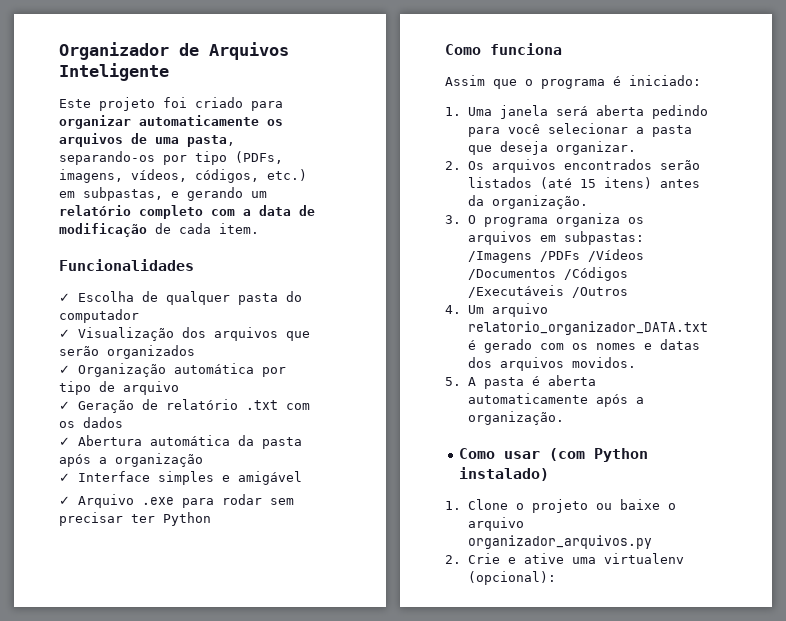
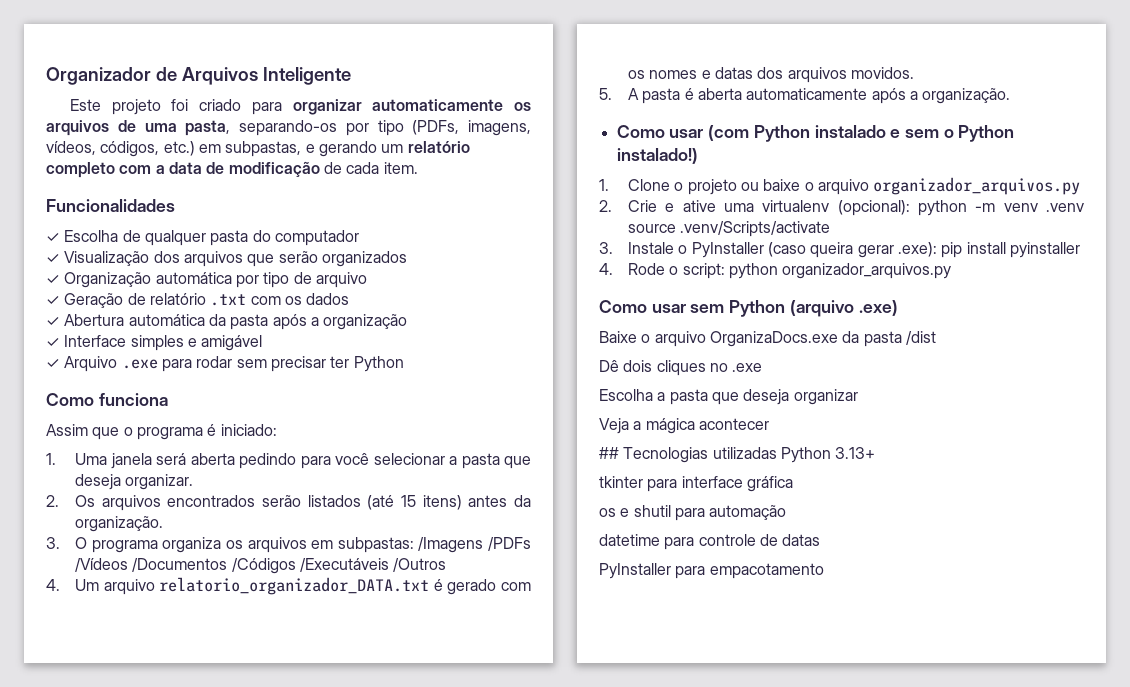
- Como usar (com Python instalado)
+ Como usar (com Python instalado e sem o Python instalado!)
- 2. Crie e ative uma virtualenv (opcional):
+ 2. Crie e ative uma virtualenv (opcional): python -m venv .venv source .venv/Scripts/activate
+ 3. Instale o PyInstaller (caso queira gerar .exe): pip install pyinstaller
+ 4. Rode o script: python organizador_arquivos.py
+ Como usar sem Python (arquivo .exe)
+ Baixe o arquivo OrganizaDocs.exe da pasta /dist
+ Dê dois cliques no .exe
+ Escolha a pasta que deseja organizar
+ Veja a mágica acontecer
+ ## Tecnologias utilizadas Python 3.13+
+ tkinter para interface gráfica
+ os e shutil para automação
+ datetime para controle de datas
+ PyInstaller para empacotamento

